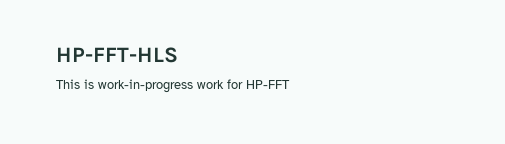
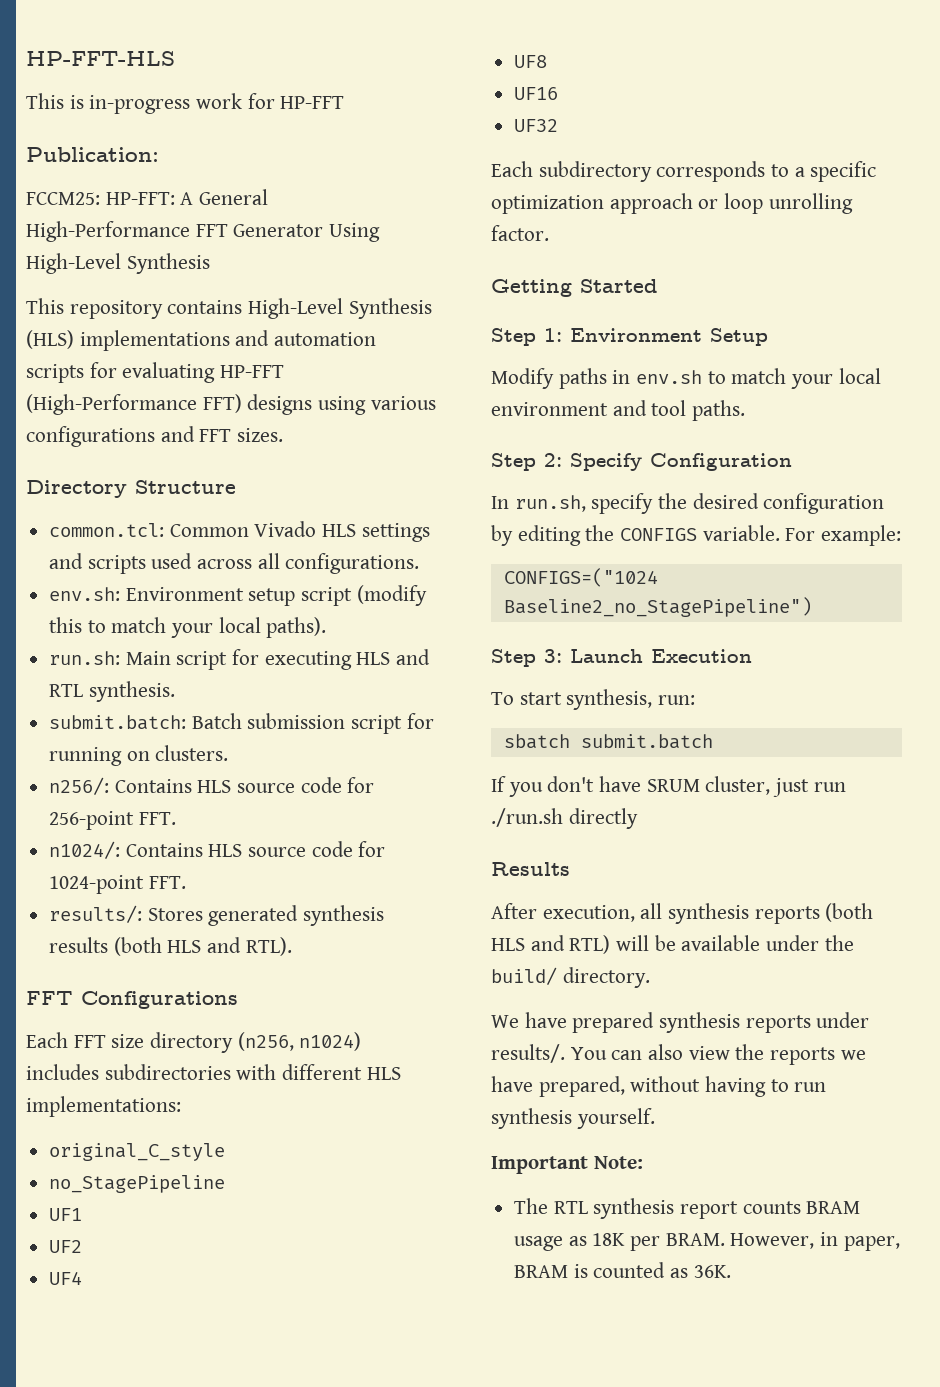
- This is work-in-progress work for HP-FFT
+ This is in-progress work for HP-FFT
+ Publication:
+ FCCM25: HP-FFT: A General High-Performance FFT Generator Using High-Level Synthesis
+ This repository contains High-Level Synthesis (HLS) implementations and automation scripts for evaluating HP-FFT (High-Performance FFT) designs using various configurations and FFT sizes.
+ Directory Structure
+ common.tcl: Common Vivado HLS settings and scripts used across all configurations.
+ env.sh: Environment setup script (modify this to match your local paths).
+ run.sh: Main script for executing HLS and RTL synthesis.
+ submit.batch: Batch submission script for running on clusters.
+ n256/: Contains HLS source code for 256-point FFT.
+ n1024/: Contains HLS source code for 1024-point FFT.
+ results/: Stores generated synthesis results (both HLS and RTL).
+ FFT Configurations
+ Each FFT size directory (n256, n1024) includes subdirectories with different HLS implementations:
+ original_C_style
+ no_StagePipeline
+ UF1
+ UF2
+ UF4
+ UF8
+ UF16
+ UF32
+ Each subdirectory corresponds to a specific optimization approach or loop unrolling factor.
+ Getting Started
+ Step 1: Environment Setup
+ Modify paths in env.sh to match your local environment and tool paths.
+ Step 2: Specify Configuration
+ In run.sh, specify the desired configuration by editing the CONFIGS variable. For example:
+ CONFIGS=("1024 Baseline2_no_StagePipeline")
+ Step 3: Launch Execution
+ To start synthesis, run:
+ sbatch submit.batch
+ If you don't have SRUM cluster, just run ./run.sh directly
+ Results
+ After execution, all synthesis reports (both HLS and RTL) will be available under the build/ directory.
+ We have prepared synthesis reports under results/. You can also view the reports we have prepared, without having to run synthesis yourself.
+ Important Note:
+ The RTL synthesis report counts BRAM usage as 18K per BRAM. However, in paper, BRAM is counted as 36K.

